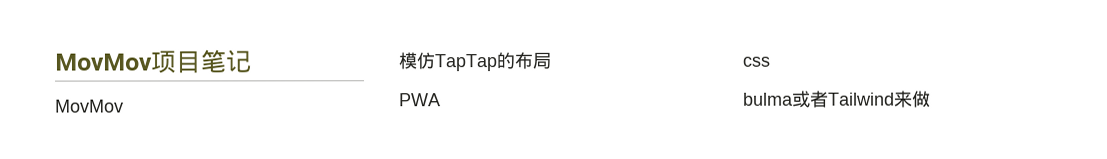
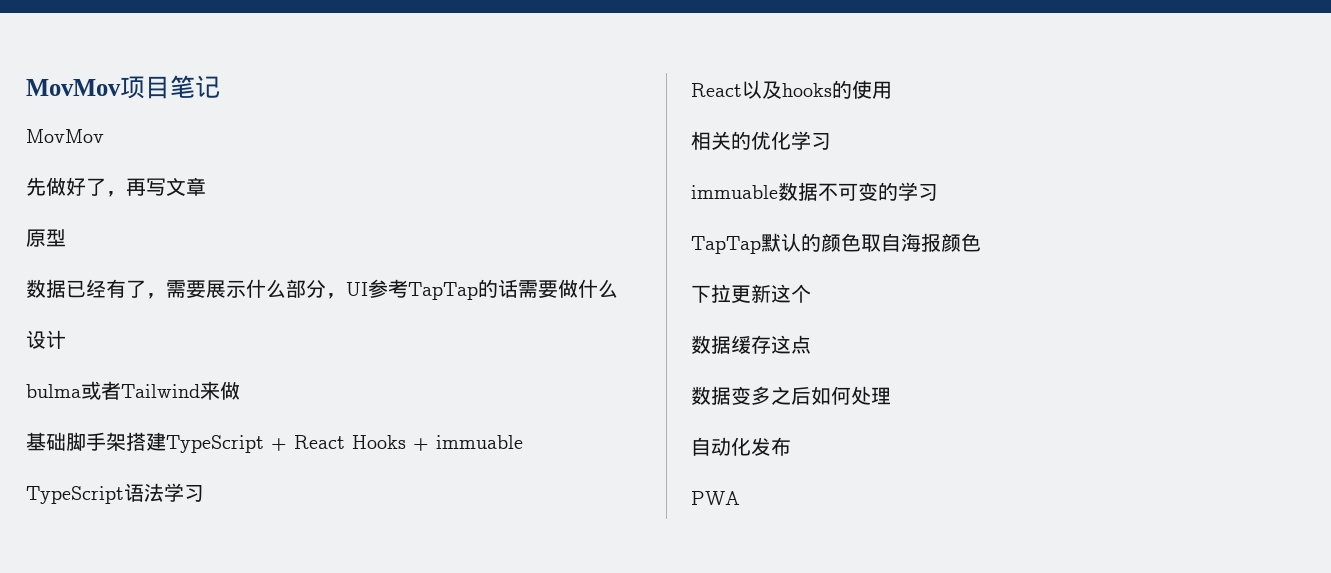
- 模仿TapTap的布局
+ 先做好了，再写文章
+ 原型
+ 数据已经有了，需要展示什么部分，UI参考TapTap的话需要做什么
+ 设计
+ bulma或者Tailwind来做
+ 基础脚手架搭建TypeScript + React Hooks + immuable
+ TypeScript语法学习
+ React以及hooks的使用
+ 相关的优化学习
+ immuable数据不可变的学习
+ TapTap默认的颜色取自海报颜色
+ 下拉更新这个
+ 数据缓存这点
+ 数据变多之后如何处理
+ 自动化发布
  PWA
- css
- bulma或者Tailwind来做

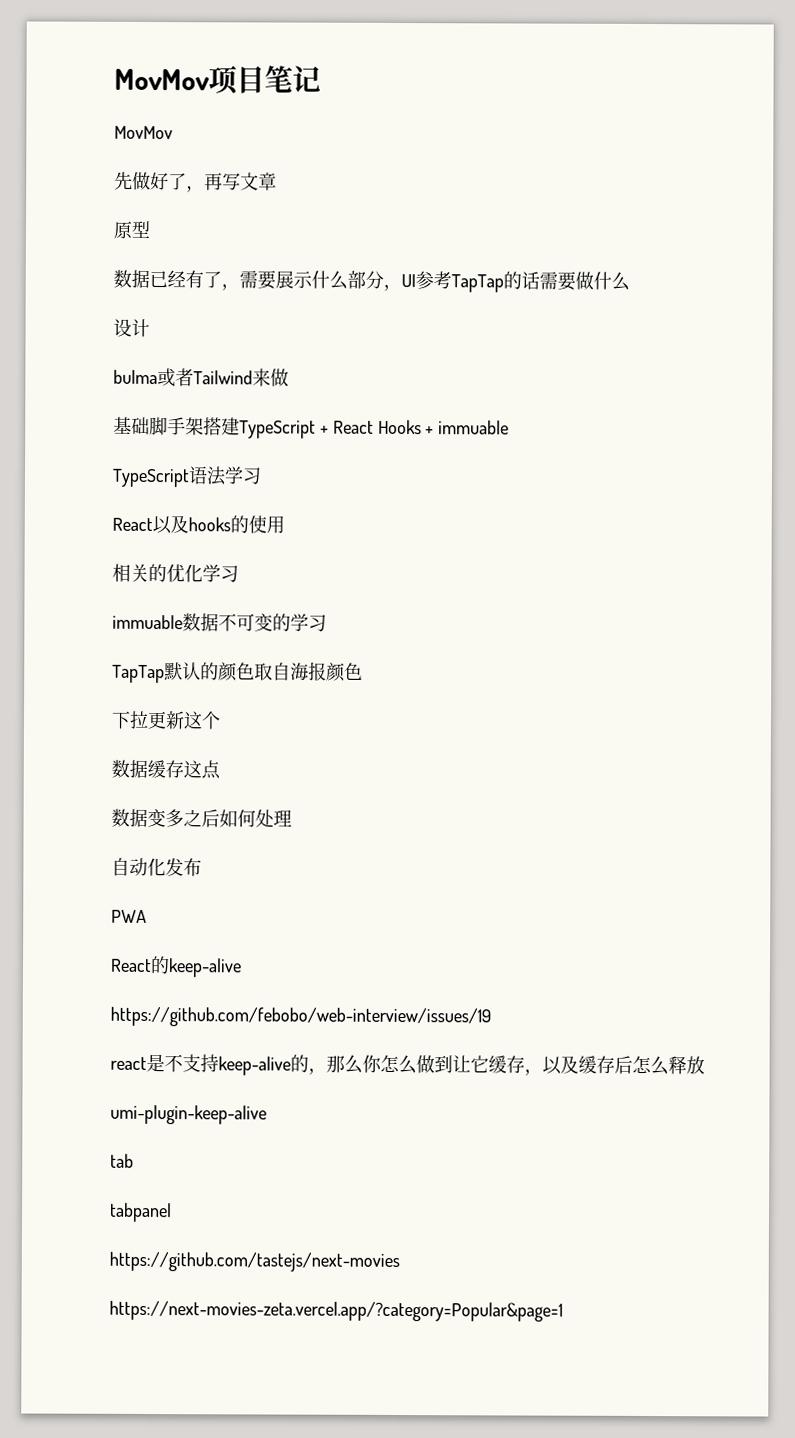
+ React的keep-alive
+ https://github.com/febobo/web-interview/issues/19
+ react是不支持keep-alive的，那么你怎么做到让它缓存，以及缓存后怎么释放
+ umi-plugin-keep-alive
+ tab
+ tabpanel
+ https://github.com/tastejs/next-movies
+ https://next-movies-zeta.vercel.app/?category=Popular&page=1

